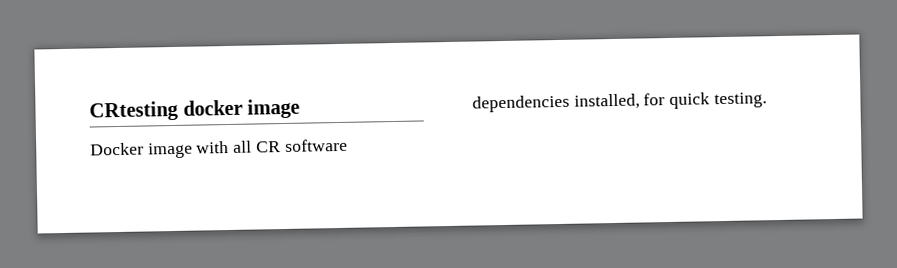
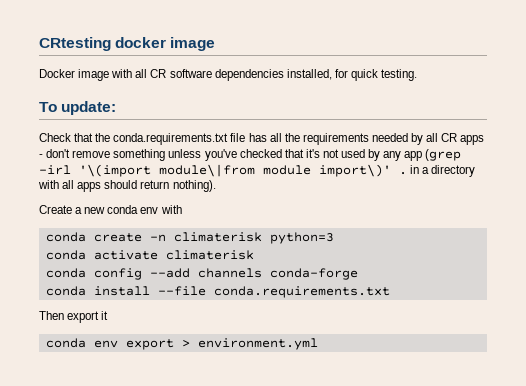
+ To update:
+ Check that the conda.requirements.txt file has all the requirements needed by all CR apps - don't remove something unless you've checked that it's not used by any app (grep -irl '\(import module\|from module import\)' . in a directory with all apps should return nothing).
+ Create a new conda env with
+ conda create -n climaterisk python=3
+ conda activate climaterisk
+ conda config --add channels conda-forge
+ conda install --file conda.requirements.txt
+ Then export it
+ conda env export > environment.yml

